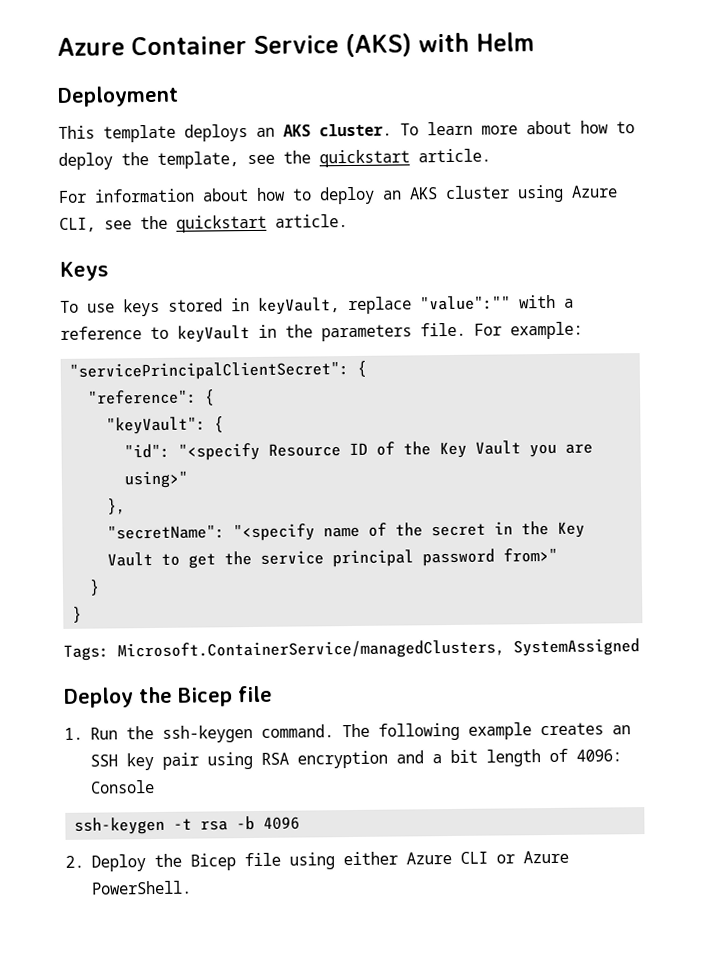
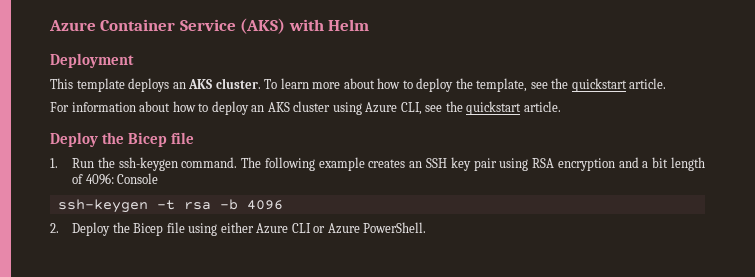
- Keys
- To use keys stored in keyVault, replace "value":"" with a reference to keyVault in the parameters file. For example:
- "servicePrincipalClientSecret": {
- "reference": {
- "keyVault": {
- "id": "<specify Resource ID of the Key Vault you are using>"
- },
- "secretName": "<specify name of the secret in the Key Vault to get the service principal password from>"
- }
- }
- Tags: Microsoft.ContainerService/managedClusters, SystemAssigned

